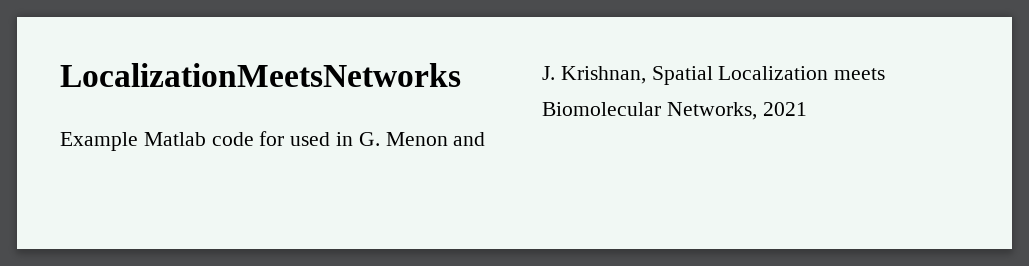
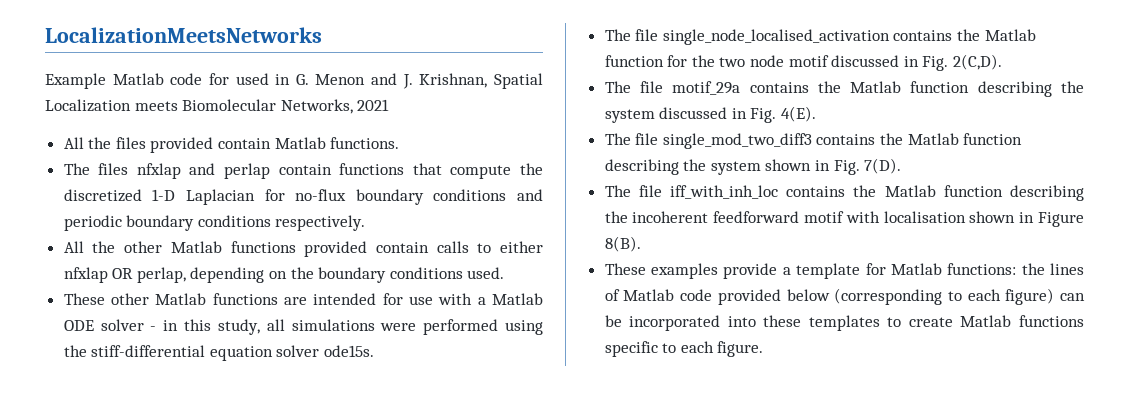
+ All the files provided contain Matlab functions.
+ The files nfxlap and perlap contain functions that compute the discretized 1-D Laplacian for no-flux boundary conditions and periodic boundary conditions respectively.
+ All the other Matlab functions provided contain calls to either nfxlap OR perlap, depending on the boundary conditions used.
+ These other Matlab functions are intended for use with a Matlab ODE solver - in this study, all simulations were performed using the stiff-differential equation solver ode15s.
+ The file single_node_localised_activation contains the Matlab function for the two node motif discussed in Fig. 2(C,D).
+ The file motif_29a contains the Matlab function describing the system discussed in Fig. 4(E).
+ The file single_mod_two_diff3 contains the Matlab function describing the system shown in Fig. 7(D).
+ The file iff_with_inh_loc contains the Matlab function describing the incoherent feedforward motif with localisation shown in Figure 8(B).
+ These examples provide a template for Matlab functions: the lines of Matlab code provided below (corresponding to each figure) can be incorporated into these templates to create Matlab functions specific to each figure.

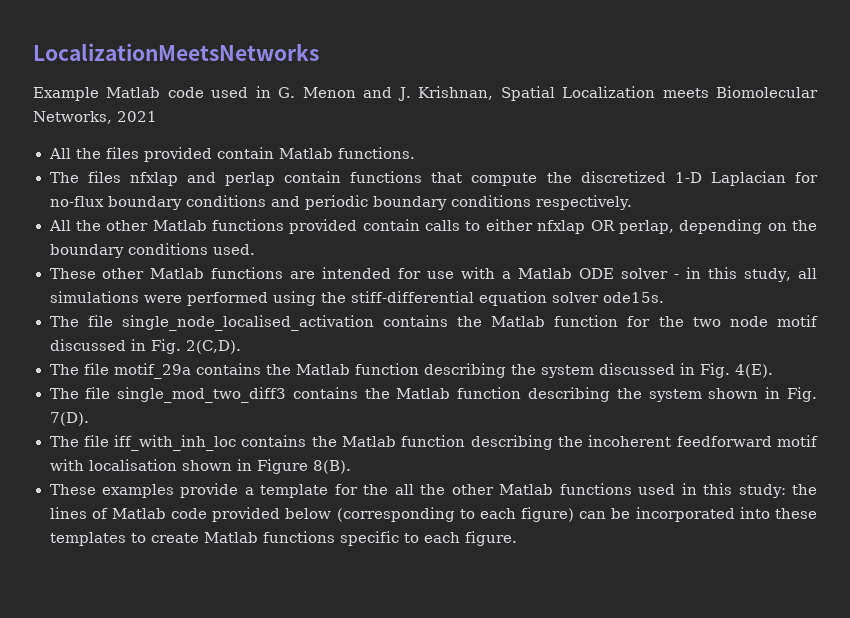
- Example Matlab code for used in G. Menon and J. Krishnan, Spatial Localization meets Biomolecular Networks, 2021
+ Example Matlab code used in G. Menon and J. Krishnan, Spatial Localization meets Biomolecular Networks, 2021
- These examples provide a template for Matlab functions: the lines of Matlab code provided below (corresponding to each figure) can be incorporated into these templates to create Matlab functions specific to each figure.
+ These examples provide a template for the all the other Matlab functions used in this study: the lines of Matlab code provided below (corresponding to each figure) can be incorporated into these templates to create Matlab functions specific to each figure.

